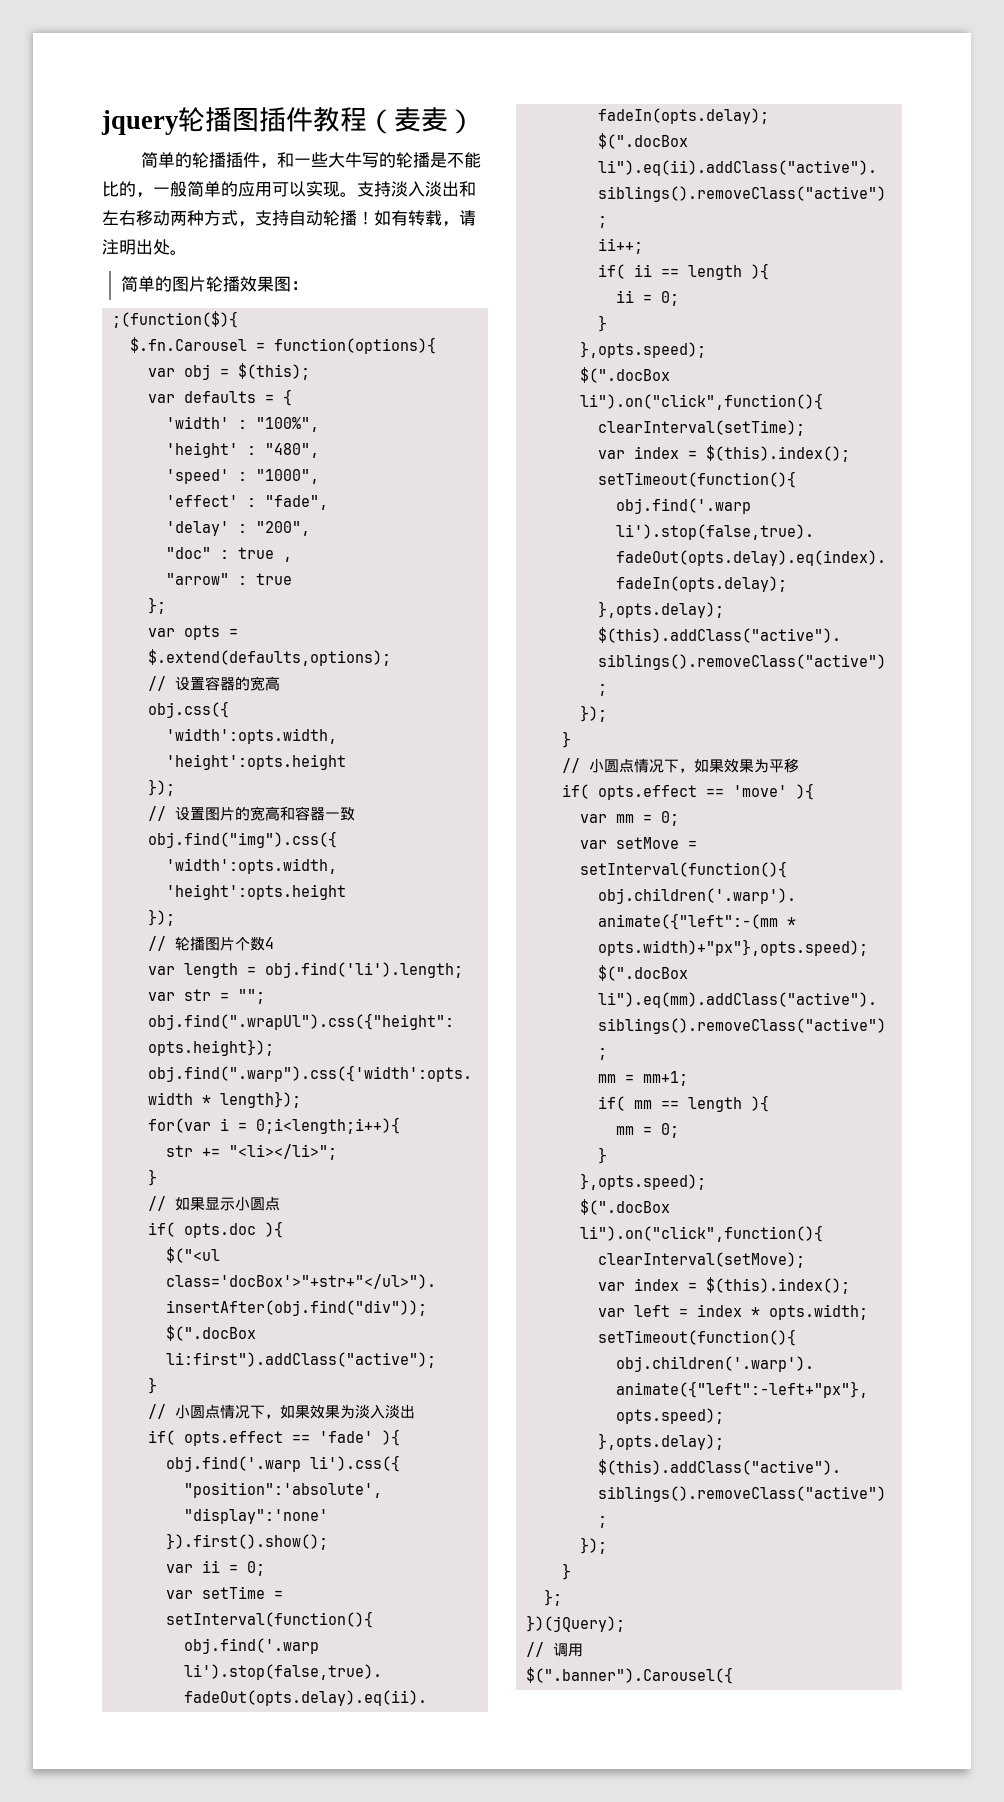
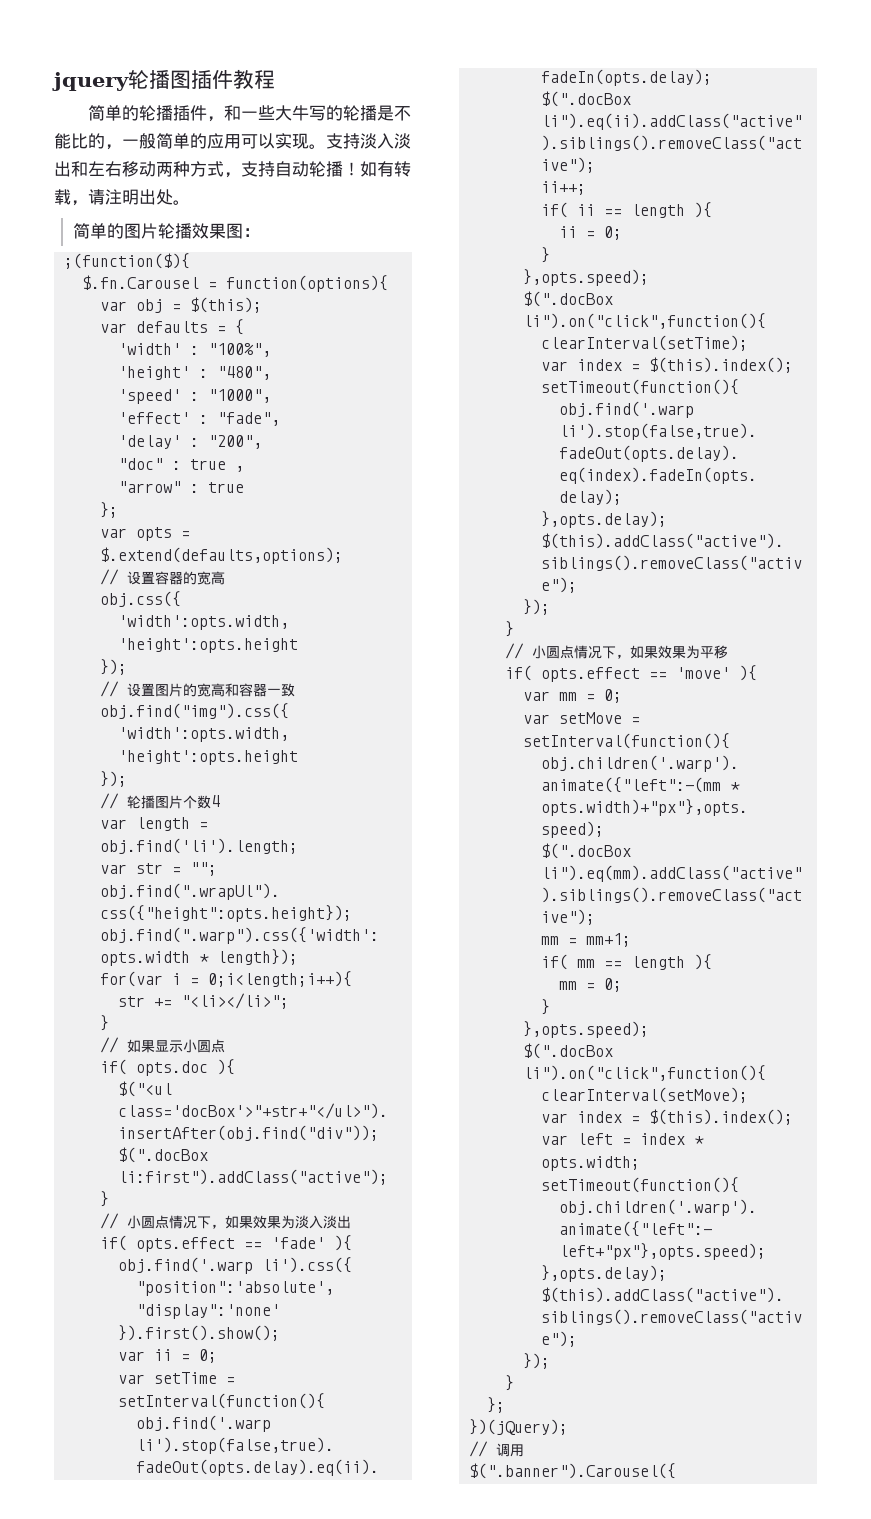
- jquery轮播图插件教程（麦麦）
+ jquery轮播图插件教程

